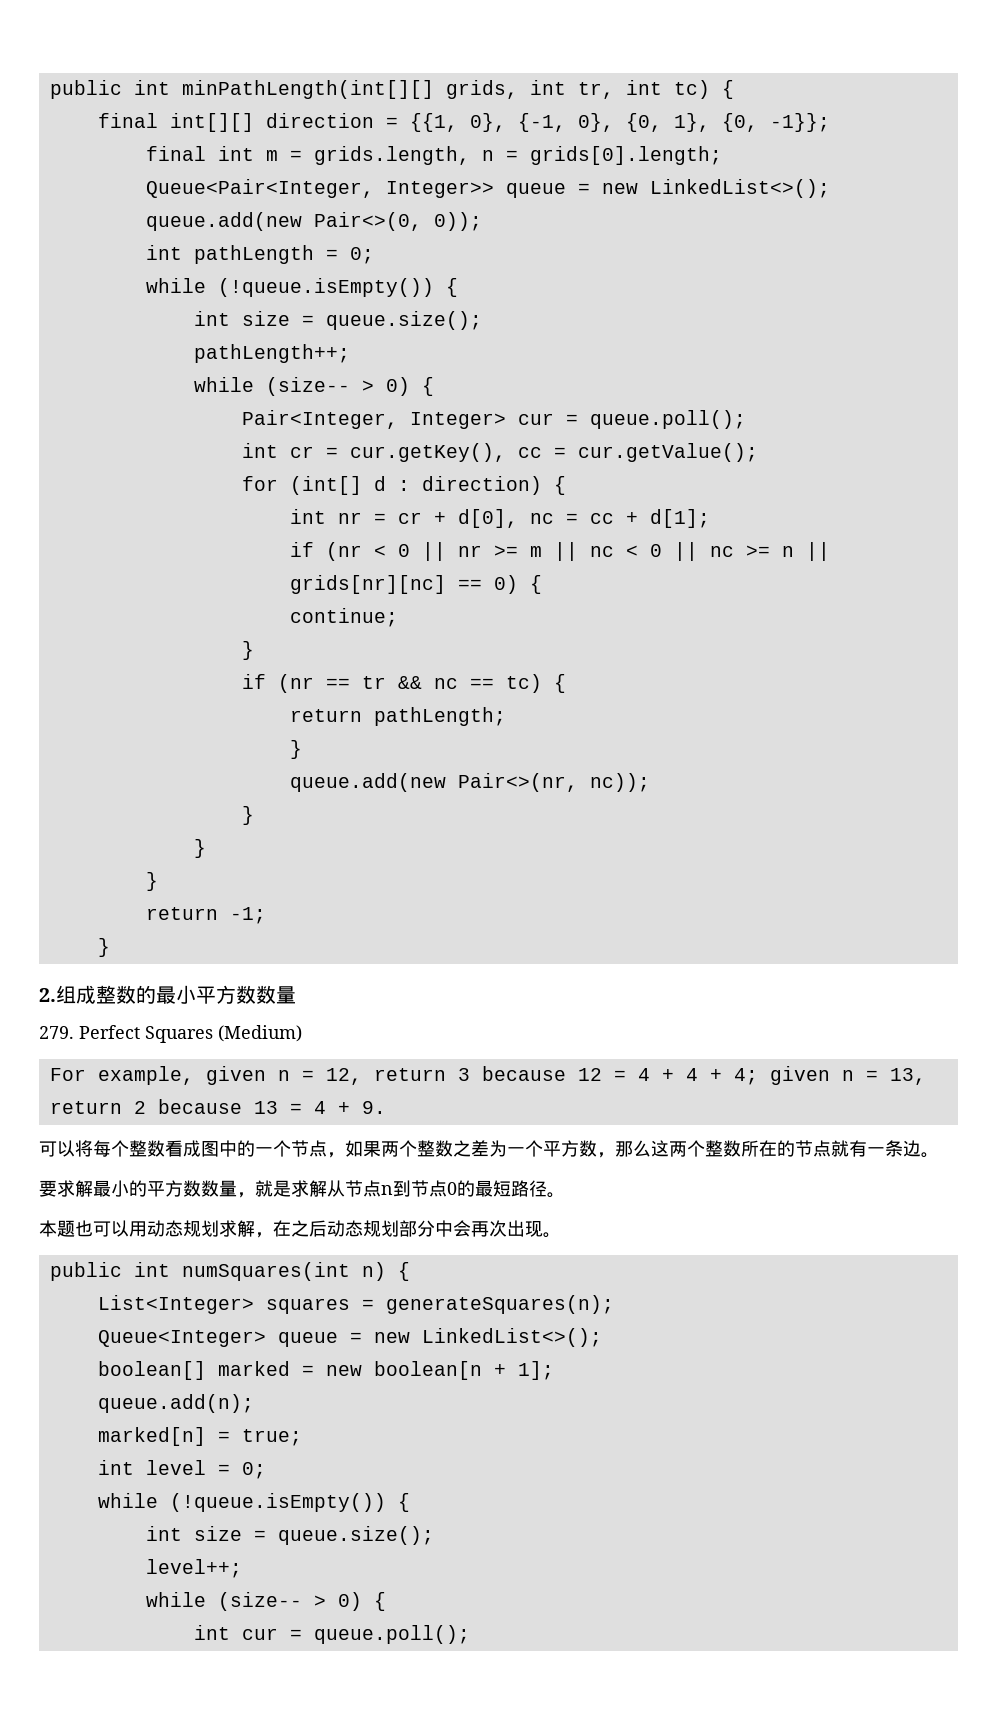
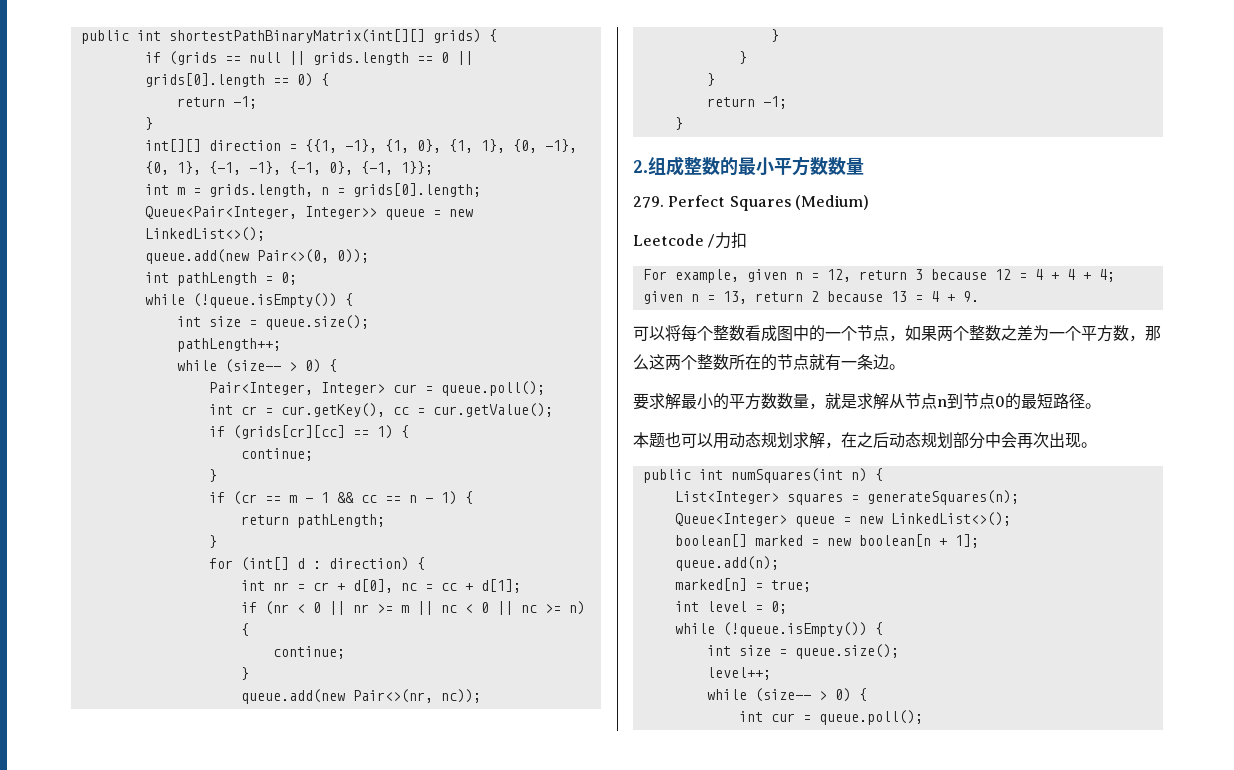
- public int minPathLength(int[][] grids, int tr, int tc) {
- final int[][] direction = {{1, 0}, {-1, 0}, {0, 1}, {0, -1}};
- final int m = grids.length, n = grids[0].length;
+ public int shortestPathBinaryMatrix(int[][] grids) {
+ if (grids == null || grids.length == 0 || grids[0].length == 0) {
+ return -1;
+ }
+ int[][] direction = {{1, -1}, {1, 0}, {1, 1}, {0, -1}, {0, 1}, {-1, -1}, {-1, 0}, {-1, 1}};
+ int m = grids.length, n = grids[0].length;
+ if (grids[cr][cc] == 1) {
+ continue;
+ }
+ if (cr == m - 1 && cc == n - 1) {
+ return pathLength;
+ }
- if (nr < 0 || nr >= m || nc < 0 || nc >= n || grids[nr][nc] == 0) {
+ if (nr < 0 || nr >= m || nc < 0 || nc >= n) {
  continue;
- }
- if (nr == tr && nc == tc) {
- return pathLength;
+ Leetcode /力扣

